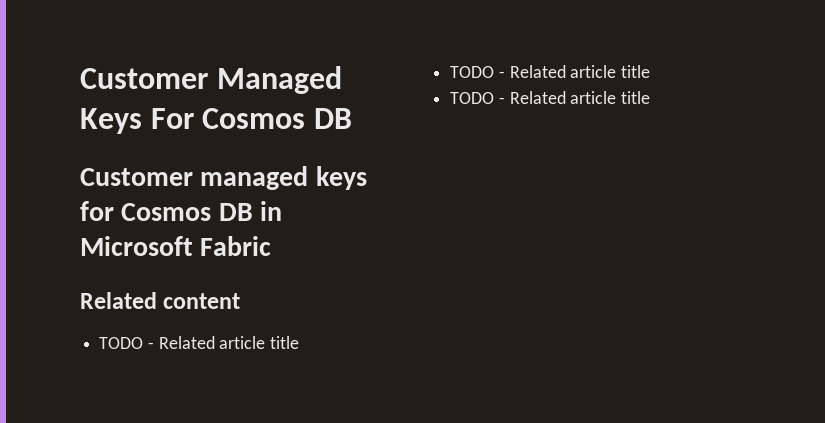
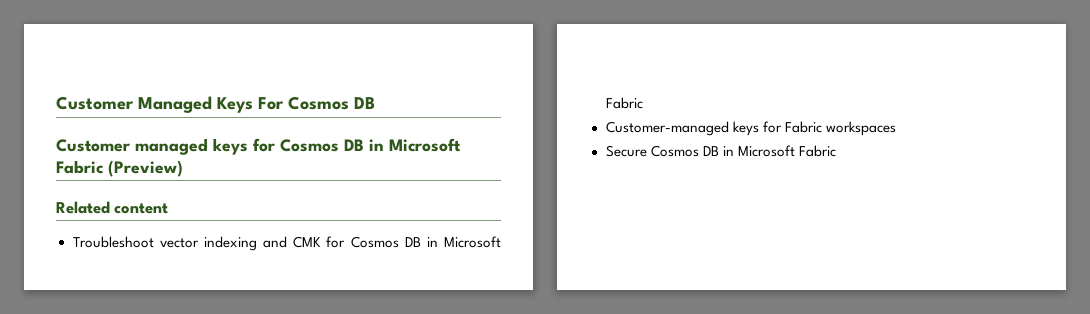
- Customer managed keys for Cosmos DB in Microsoft Fabric
+ Customer managed keys for Cosmos DB in Microsoft Fabric (Preview)
  Related content
- TODO - Related article title
- TODO - Related article title
- TODO - Related article title
+ Troubleshoot vector indexing and CMK for Cosmos DB in Microsoft Fabric
+ Customer-managed keys for Fabric workspaces
+ Secure Cosmos DB in Microsoft Fabric

